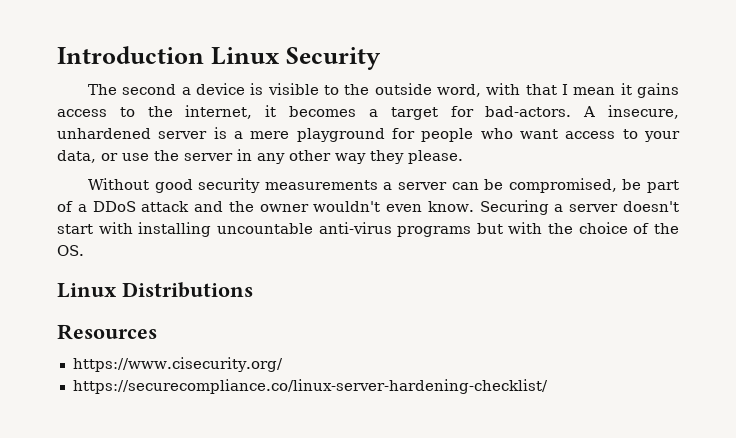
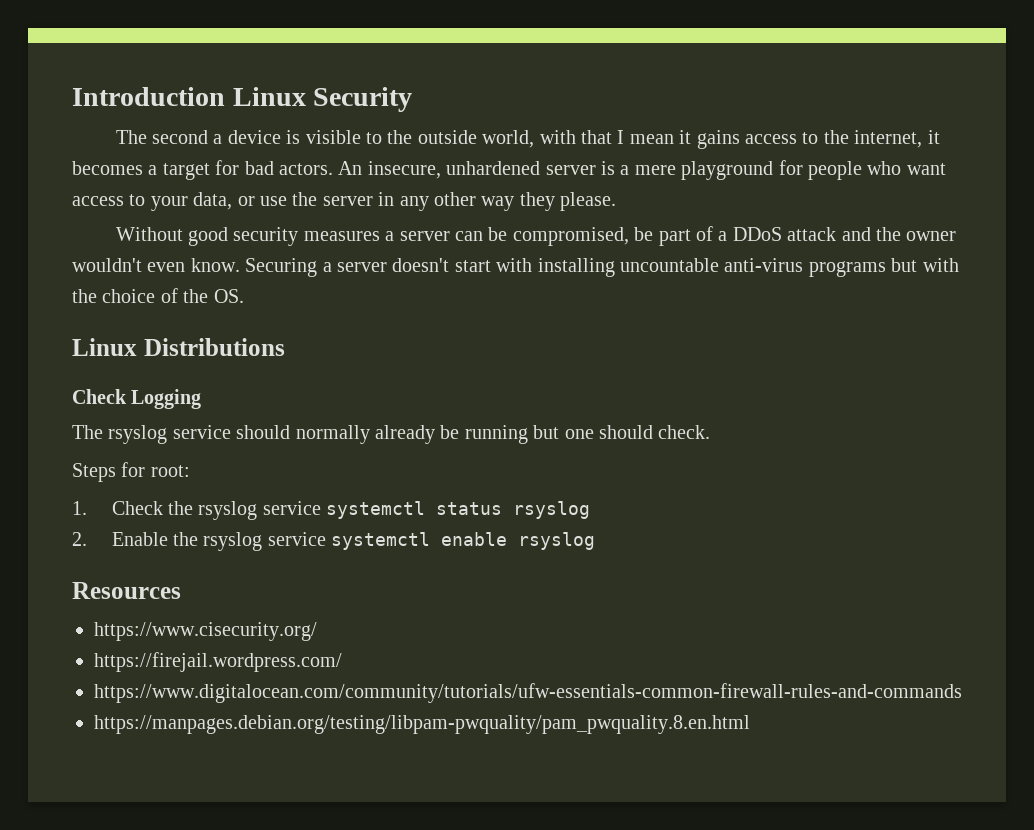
- The second a device is visible to the outside word, with that I mean it gains access to the internet, it becomes a target for bad-actors. A insecure, unhardened server is a mere playground for people who want access to your data, or use the server in any other way they please.
+ The second a device is visible to the outside world, with that I mean it gains access to the internet, it becomes a target for bad actors. An insecure, unhardened server is a mere playground for people who want access to your data, or use the server in any other way they please.
- Without good security measurements a server can be compromised, be part of a DDoS attack and the owner wouldn't even know.
+ Without good security measures a server can be compromised, be part of a DDoS attack and the owner wouldn't even know.
+ Check Logging
+ The rsyslog service should normally already be running but one should check.
+ Steps for root:
+ 1. Check the rsyslog service systemctl status rsyslog
+ 2. Enable the rsyslog service systemctl enable rsyslog
- https://securecompliance.co/linux-server-hardening-checklist/
+ https://firejail.wordpress.com/
+ https://www.digitalocean.com/community/tutorials/ufw-essentials-common-firewall-rules-and-commands
+ https://manpages.debian.org/testing/libpam-pwquality/pam_pwquality.8.en.html

